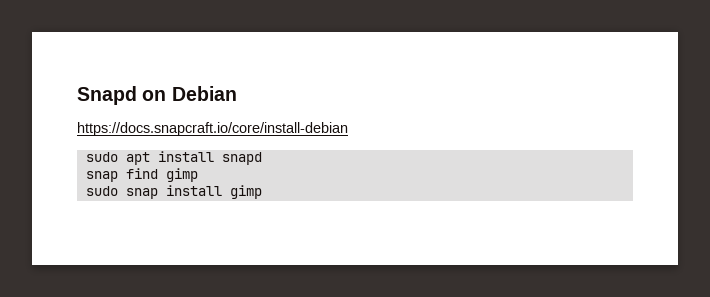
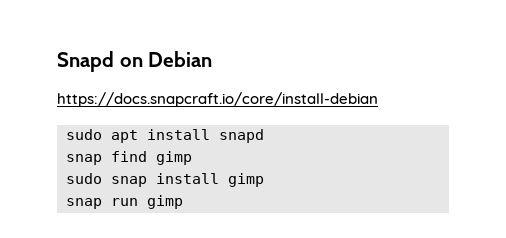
+ snap run gimp

